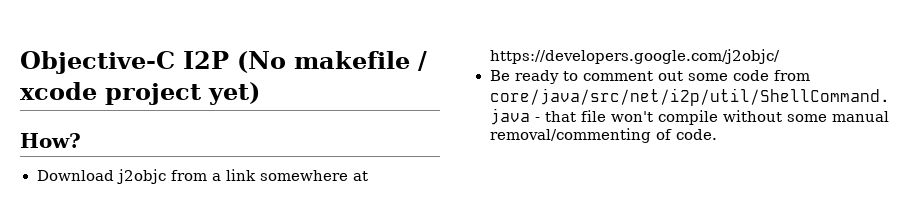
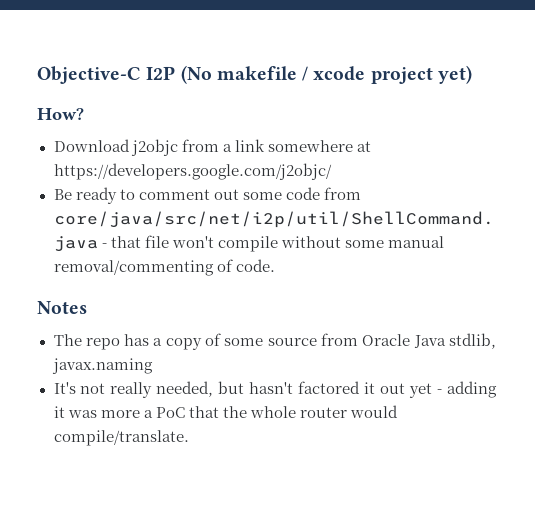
+ Notes
+ The repo has a copy of some source from Oracle Java stdlib, javax.naming
+ It's not really needed, but hasn't factored it out yet - adding it was more a PoC that the whole router would compile/translate.

